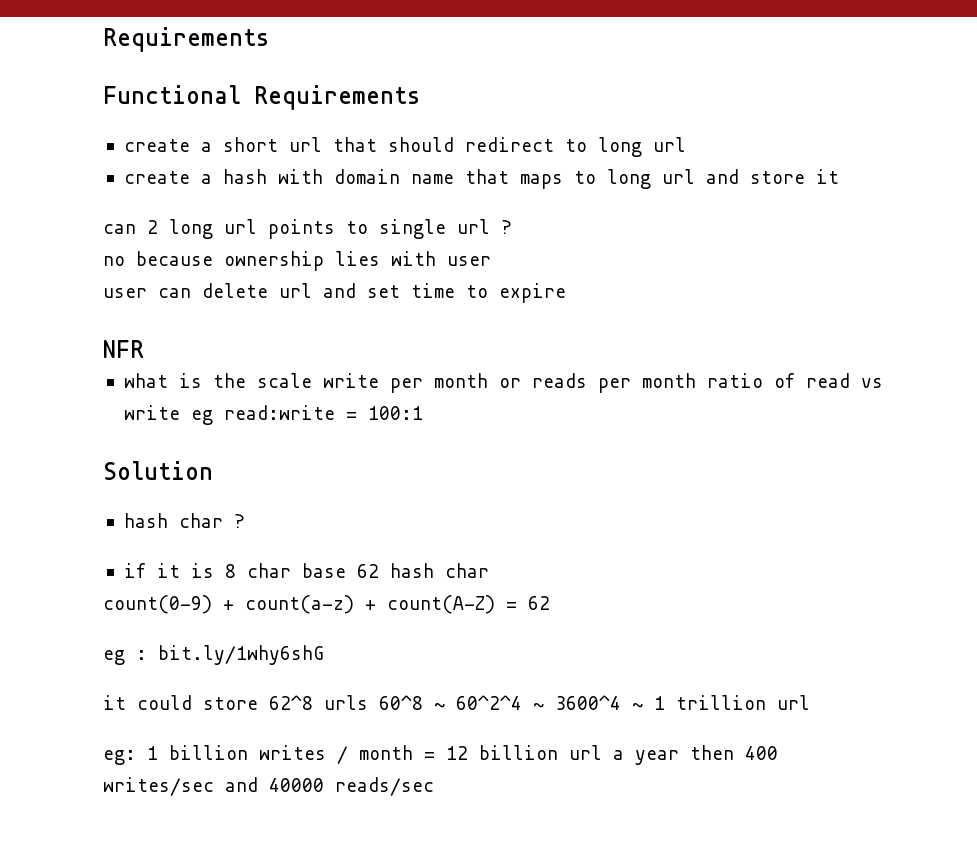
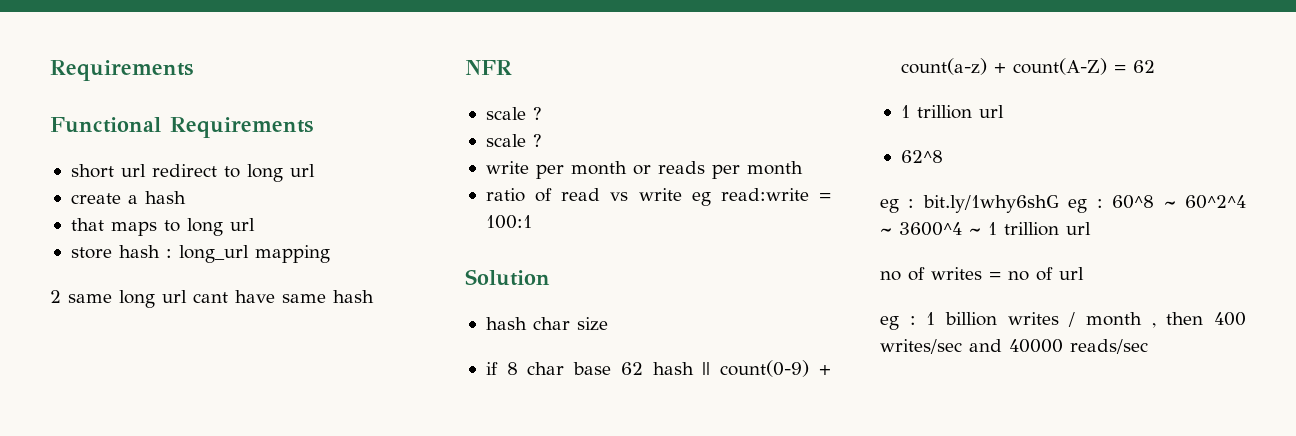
- create a short url that should redirect to long url
+ short url redirect to long url
- create a hash with domain name that maps to long url and store it
- can 2 long url points to single url ?
- no because ownership lies with user
- user can delete url and set time to expire
+ create a hash
+ that maps to long url
+ store hash : long_url mapping
+ 2 same long url cant have same hash
  NFR
- what is the scale write per month or reads per month ratio of read vs write eg read:write = 100:1
+ scale ?
+ scale ?
+ write per month or reads per month
+ ratio of read vs write eg read:write = 100:1
- hash char ?
+ hash char size
- if it is 8 char base 62 hash char
- count(0-9) + count(a-z) + count(A-Z) = 62
+ if 8 char base 62 hash || count(0-9) + count(a-z) + count(A-Z) = 62
+ 1 trillion url
+ 62^8
- eg : bit.ly/1why6shG
- it could store 62^8 urls 60^8 ~ 60^2^4 ~ 3600^4 ~ 1 trillion url
+ eg : bit.ly/1why6shG eg : 60^8 ~ 60^2^4 ~ 3600^4 ~ 1 trillion url
- eg: 1 billion writes / month = 12 billion url a year then 400 writes/sec and 40000 reads/sec
+ no of writes = no of url
+ eg : 1 billion writes / month , then 400 writes/sec and 40000 reads/sec

